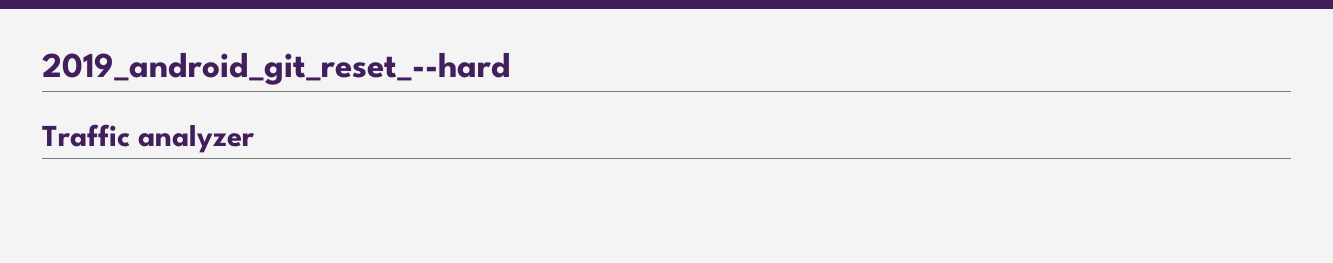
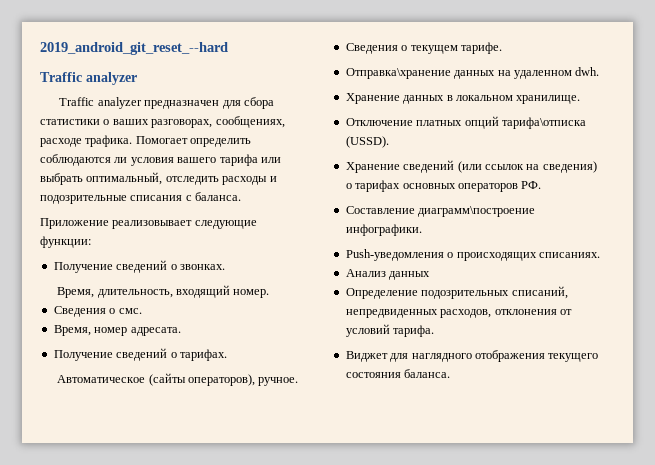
+ Traffic analyzer предназначен для сбора статистики о ваших разговорах, сообщениях, расходе трафика. Помогает определить соблюдаются ли условия вашего тарифа или выбрать оптимальный, отследить расходы и подозрительные списания с баланса.
+ Приложение реализовывает следующие функции:
+ Получение сведений о звонках.
+ Время, длительность, входящий номер.
+ Сведения о смс.
+ Время, номер адресата.
+ Получение сведений о тарифах.
+ Автоматическое (сайты операторов), ручное.
+ Сведения о текущем тарифе.
+ Отправка\хранение данных на удаленном dwh.
+ Хранение данных в локальном хранилище.
+ Отключение платных опций тарифа\отписка (USSD).
+ Хранение сведений (или ссылок на сведения) о тарифах основных операторов РФ.
+ Составление диаграмм\построение инфографики.
+ Push-уведомления о происходящих списаниях.
+ Анализ данных
+ Определение подозрительных списаний, непредвиденных расходов, отклонения от условий тарифа.
+ Виджет для наглядного отображения текущего состояния баланса.

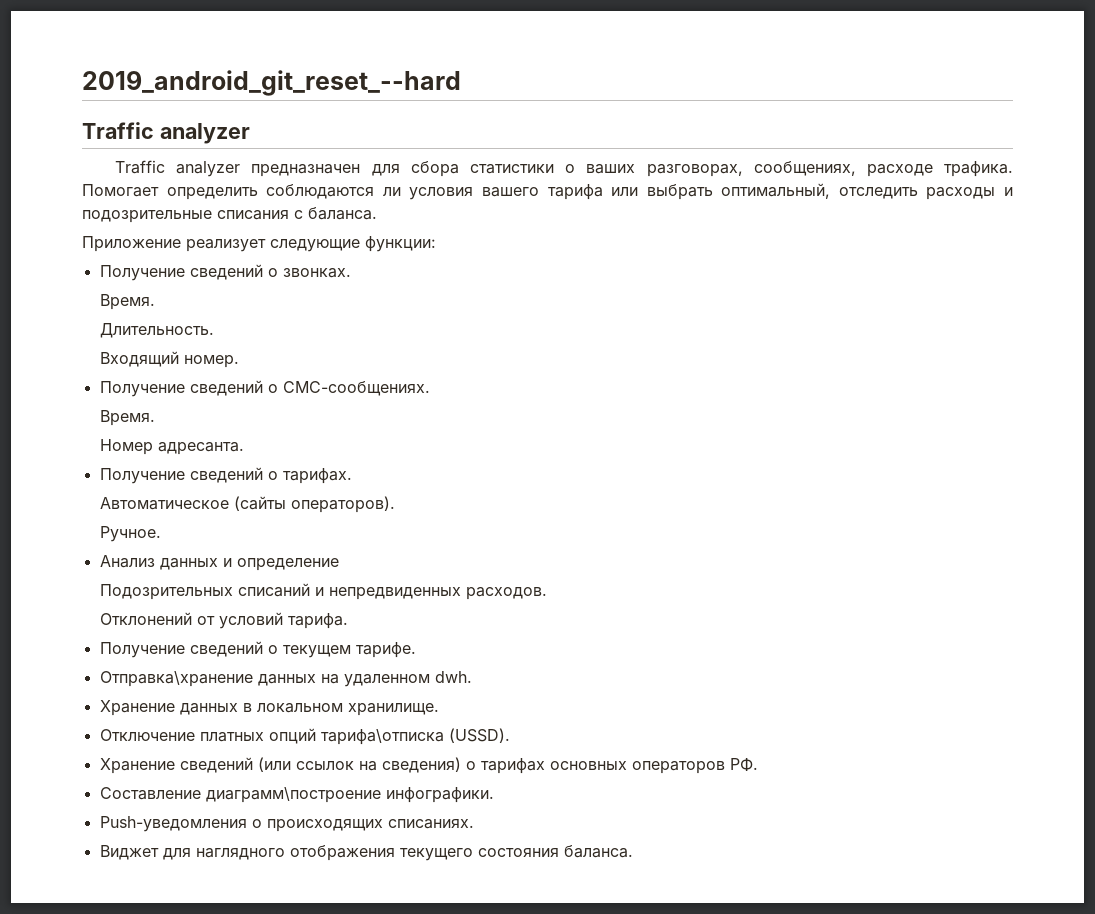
- Приложение реализовывает следующие функции:
+ Приложение реализует следующие функции:
  Получение сведений о звонках.
- Время, длительность, входящий номер.
- Сведения о смс.
- Время, номер адресата.
+ Время.
+ Длительность.
+ Входящий номер.
+ Получение сведений о СМС-сообщениях.
+ Время.
+ Номер адресанта.
- Автоматическое (сайты операторов), ручное.
- Сведения о текущем тарифе.
+ Автоматическое (сайты операторов).
+ Ручное.
+ Анализ данных и определение
+ Подозрительных списаний и непредвиденных расходов.
+ Отклонений от условий тарифа.
+ Получение сведений о текущем тарифе.
- Анализ данных
- Определение подозрительных списаний, непредвиденных расходов, отклонения от условий тарифа.

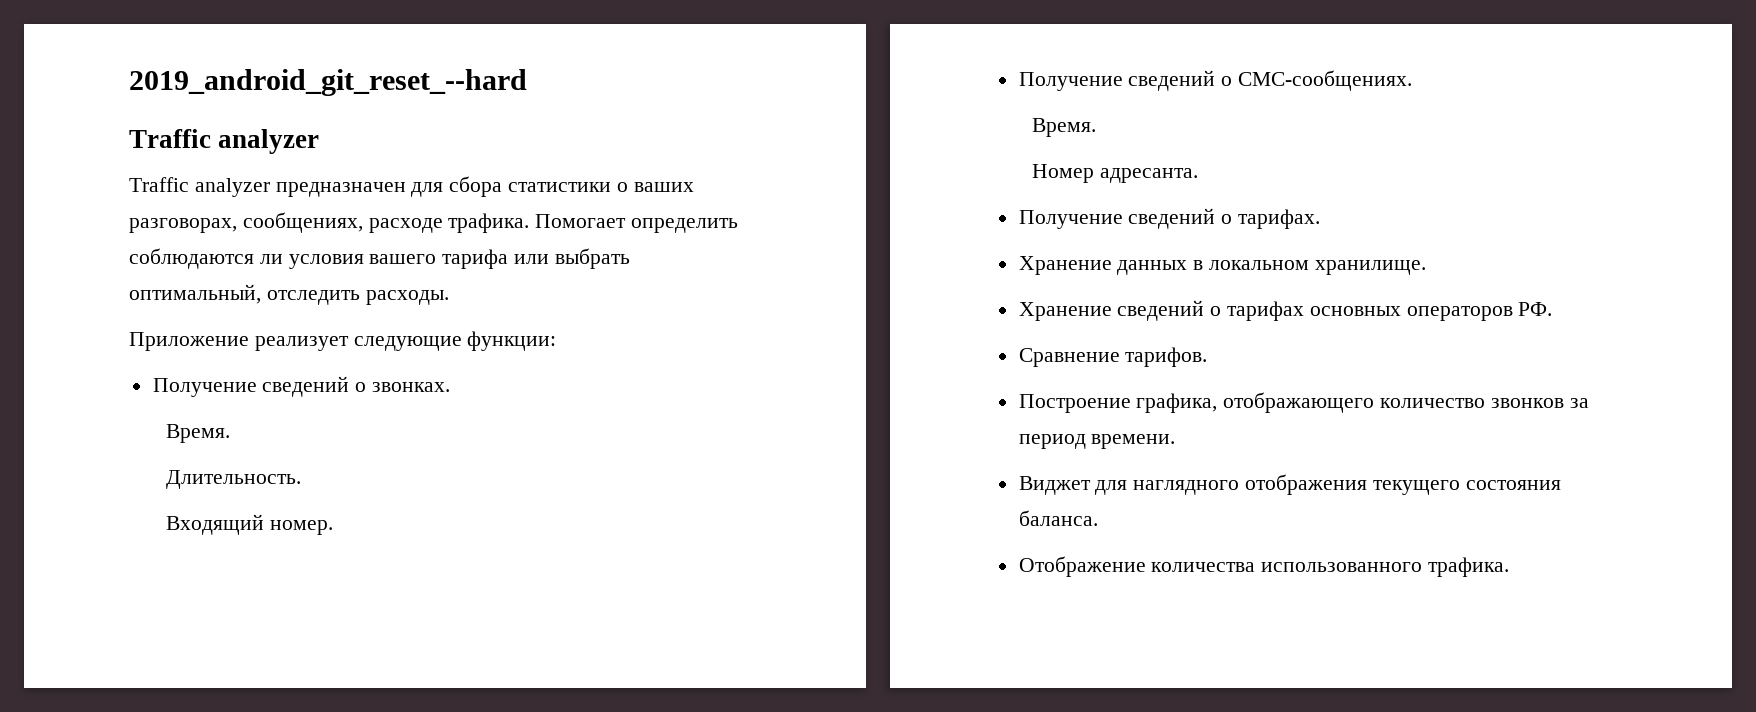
- Помогает определить соблюдаются ли условия вашего тарифа или выбрать оптимальный, отследить расходы и подозрительные списания с баланса.
+ Помогает определить соблюдаются ли условия вашего тарифа или выбрать оптимальный, отследить расходы.
- Автоматическое (сайты операторов).
- Ручное.
- Анализ данных и определение
- Подозрительных списаний и непредвиденных расходов.
- Отклонений от условий тарифа.
- Получение сведений о текущем тарифе.
- Отправка\хранение данных на удаленном dwh.
- Отключение платных опций тарифа\отписка (USSD).
- Хранение сведений (или ссылок на сведения) о тарифах основных операторов РФ.
+ Хранение сведений о тарифах основных операторов РФ.
- Составление диаграмм\построение инфографики.
- Push-уведомления о происходящих списаниях.
+ Сравнение тарифов.
+ Построение графика, отображающего количество звонков за период времени.
+ Отображение количества использованного трафика.

